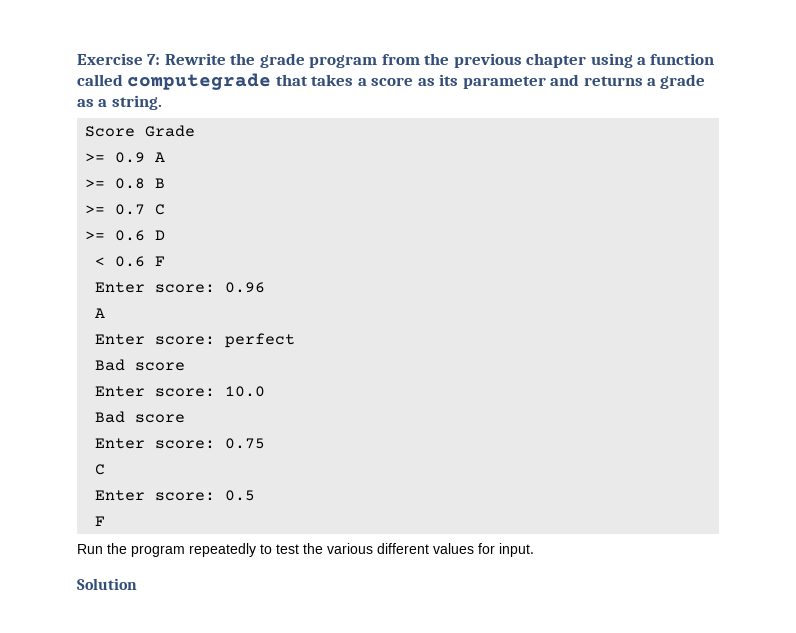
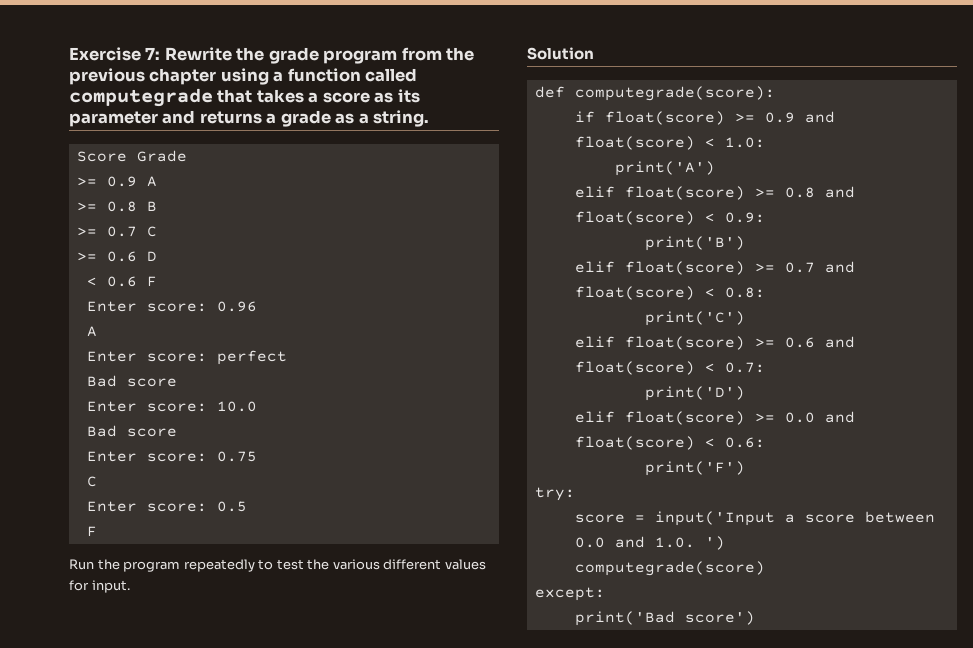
+ def computegrade(score):
+ if float(score) >= 0.9 and float(score) < 1.0:
+ print('A')
+ elif float(score) >= 0.8 and float(score) < 0.9:
+ print('B')
+ elif float(score) >= 0.7 and float(score) < 0.8:
+ print('C')
+ elif float(score) >= 0.6 and float(score) < 0.7:
+ print('D')
+ elif float(score) >= 0.0 and float(score) < 0.6:
+ print('F')
+ try:
+ score = input('Input a score between 0.0 and 1.0. ')
+ computegrade(score)
+ except:
+ print('Bad score')

